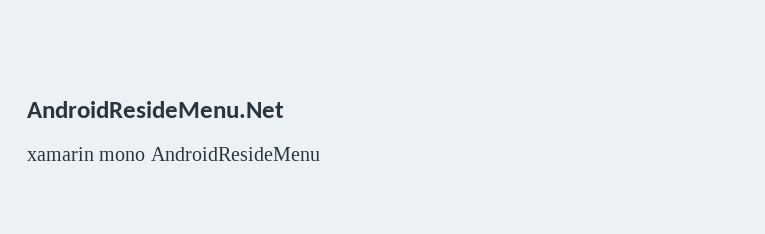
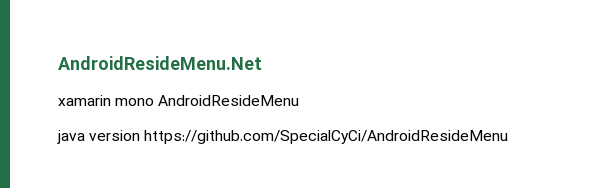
+ java version https://github.com/SpecialCyCi/AndroidResideMenu

